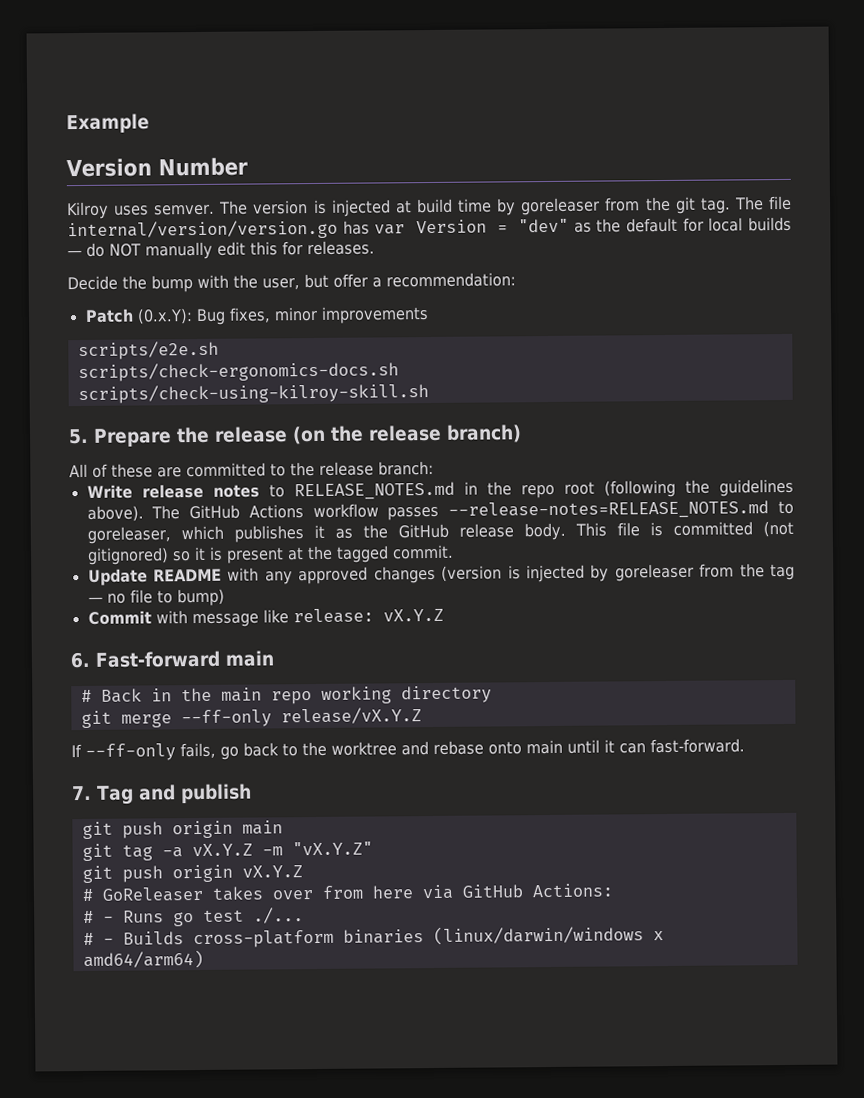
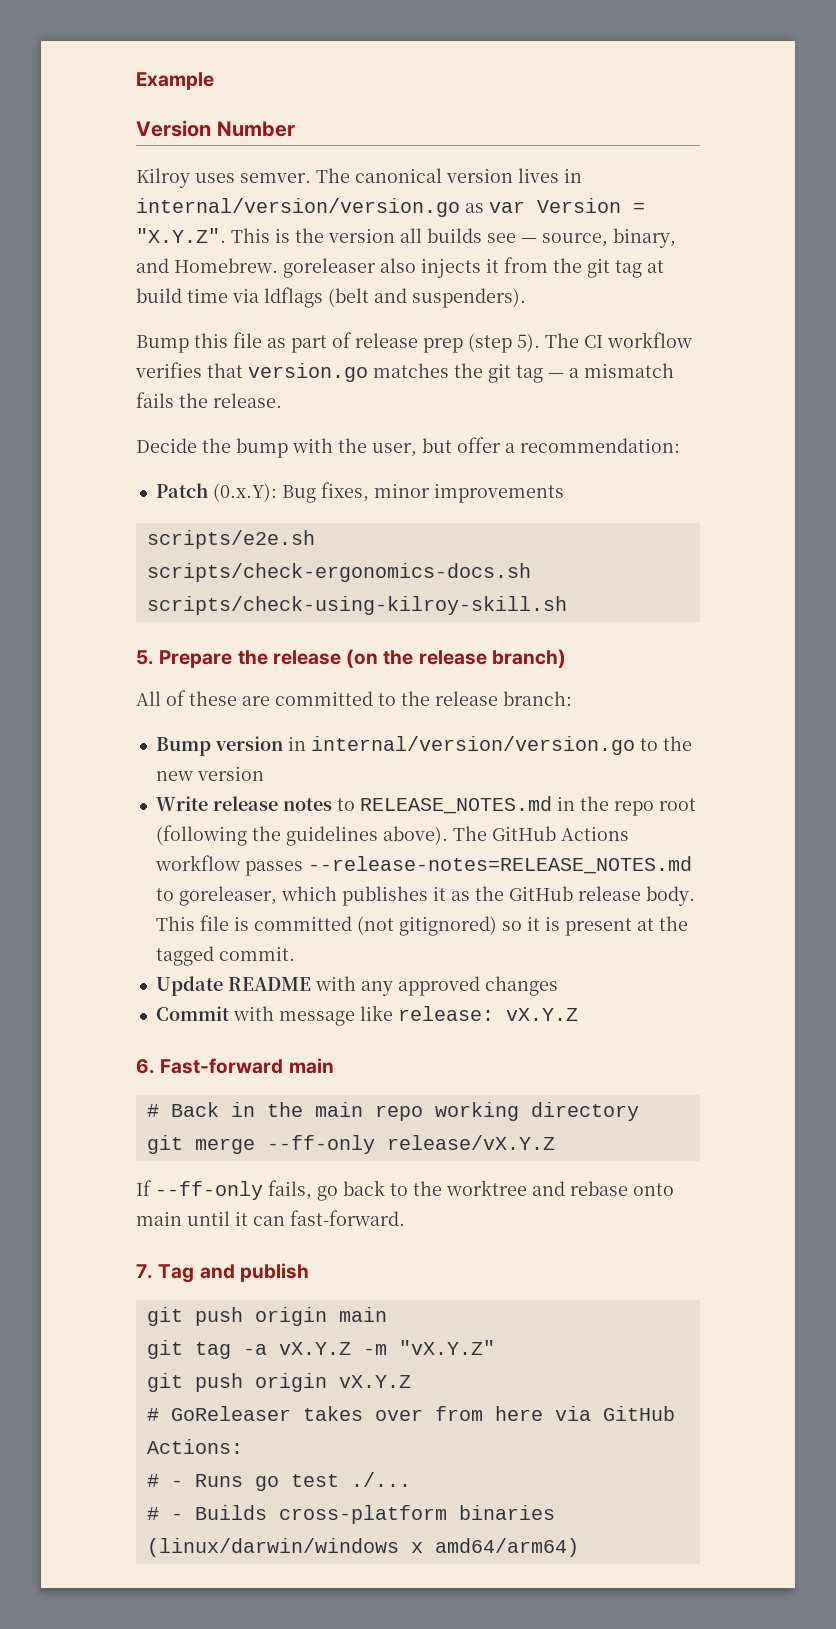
- The version is injected at build time by goreleaser from the git tag. The file internal/version/version.go has var Version = "dev" as the default for local builds — do NOT manually edit this for releases.
+ The canonical version lives in internal/version/version.go as var Version = "X.Y.Z". This is the version all builds see — source, binary, and Homebrew. goreleaser also injects it from the git tag at build time via ldflags (belt and suspenders).
+ Bump this file as part of release prep (step 5). The CI workflow verifies that version.go matches the git tag — a mismatch fails the release.
+ Bump version in internal/version/version.go to the new version
- Update README with any approved changes (version is injected by goreleaser from the tag — no file to bump)
+ Update README with any approved changes

